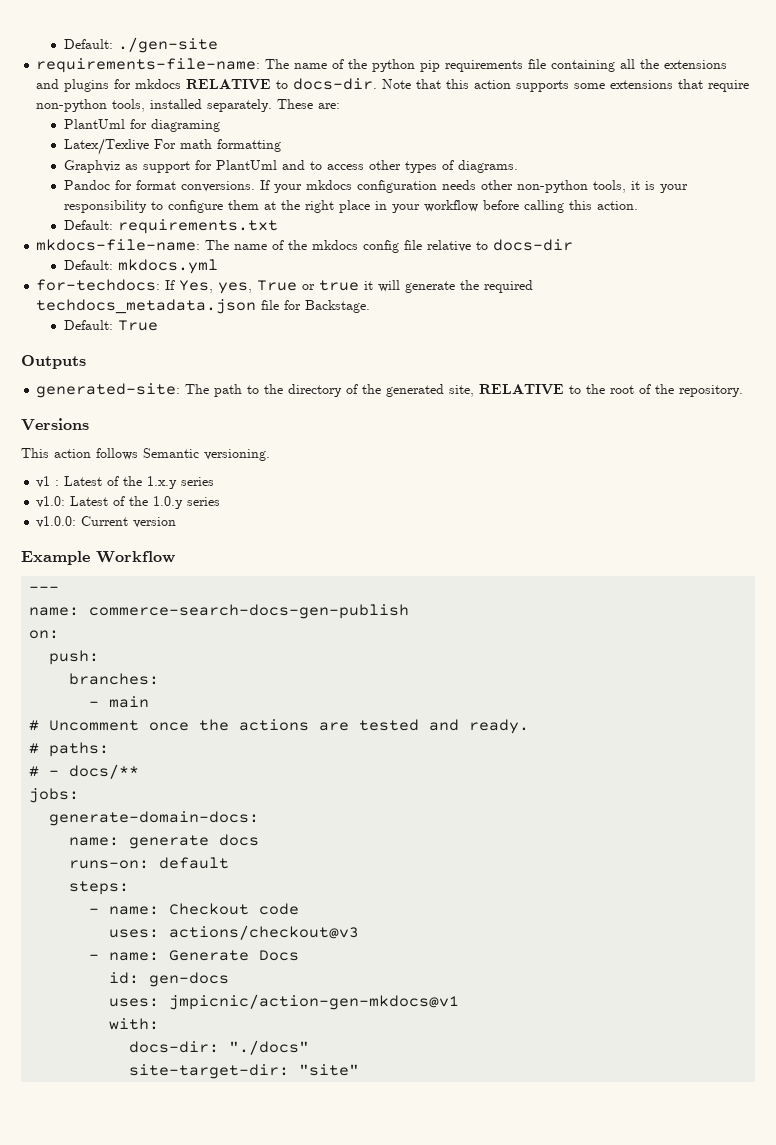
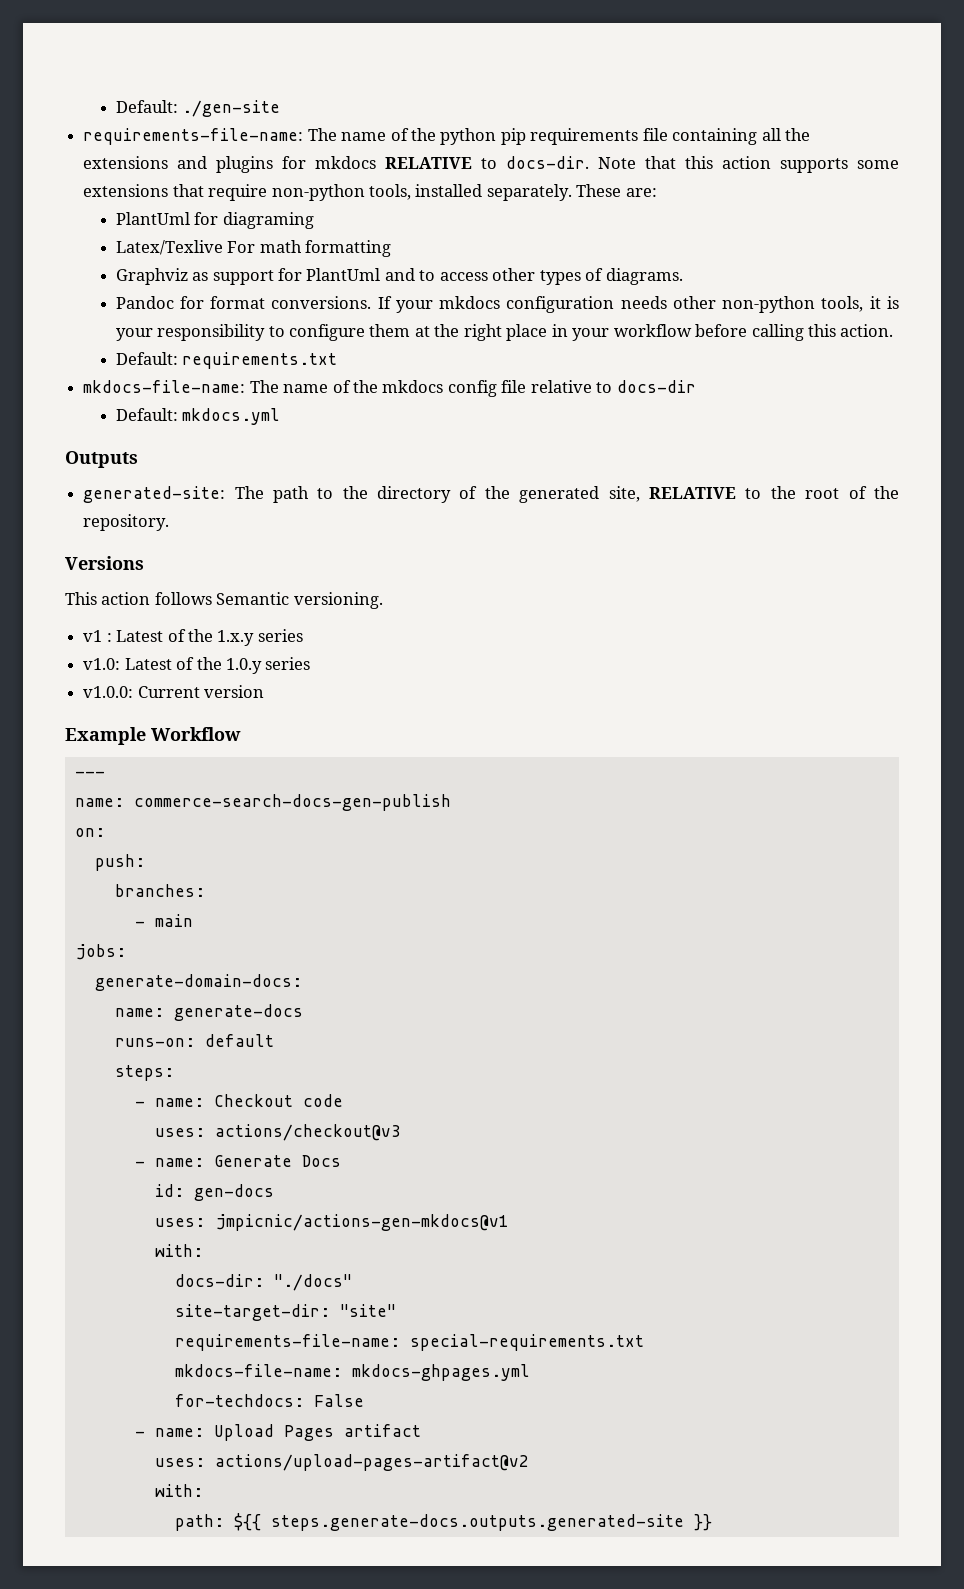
- for-techdocs: If Yes, yes, True or true it will generate the required techdocs_metadata.json file for Backstage.
- Default: True
- # Uncomment once the actions are tested and ready.
- # paths:
- # - docs/**
- name: generate docs
+ name: generate-docs
- uses: jmpicnic/action-gen-mkdocs@v1
+ uses: jmpicnic/actions-gen-mkdocs@v1
+ requirements-file-name: special-requirements.txt
+ mkdocs-file-name: mkdocs-ghpages.yml
+ for-techdocs: False
+ - name: Upload Pages artifact
+ uses: actions/upload-pages-artifact@v2
+ with:
+ path: ${{ steps.generate-docs.outputs.generated-site }}

